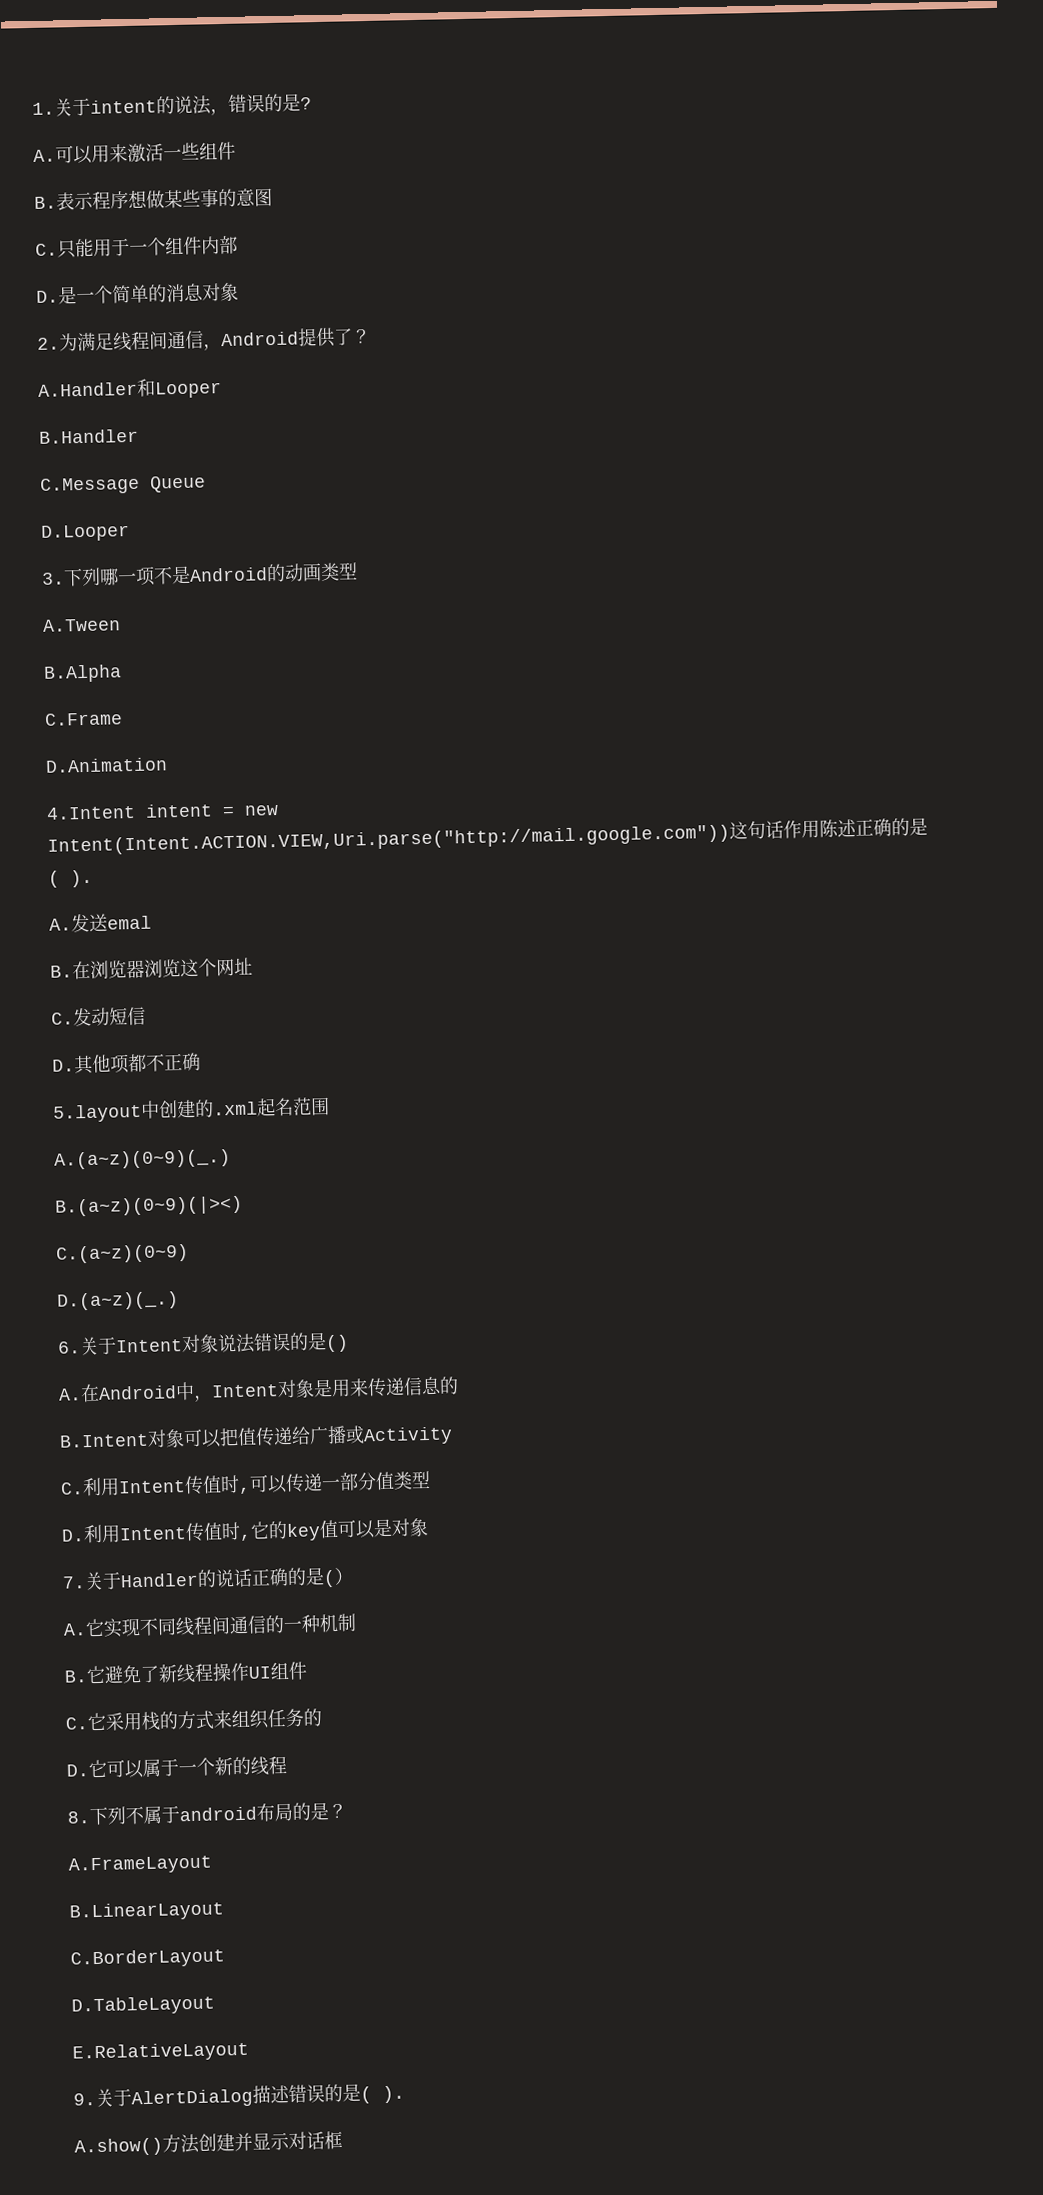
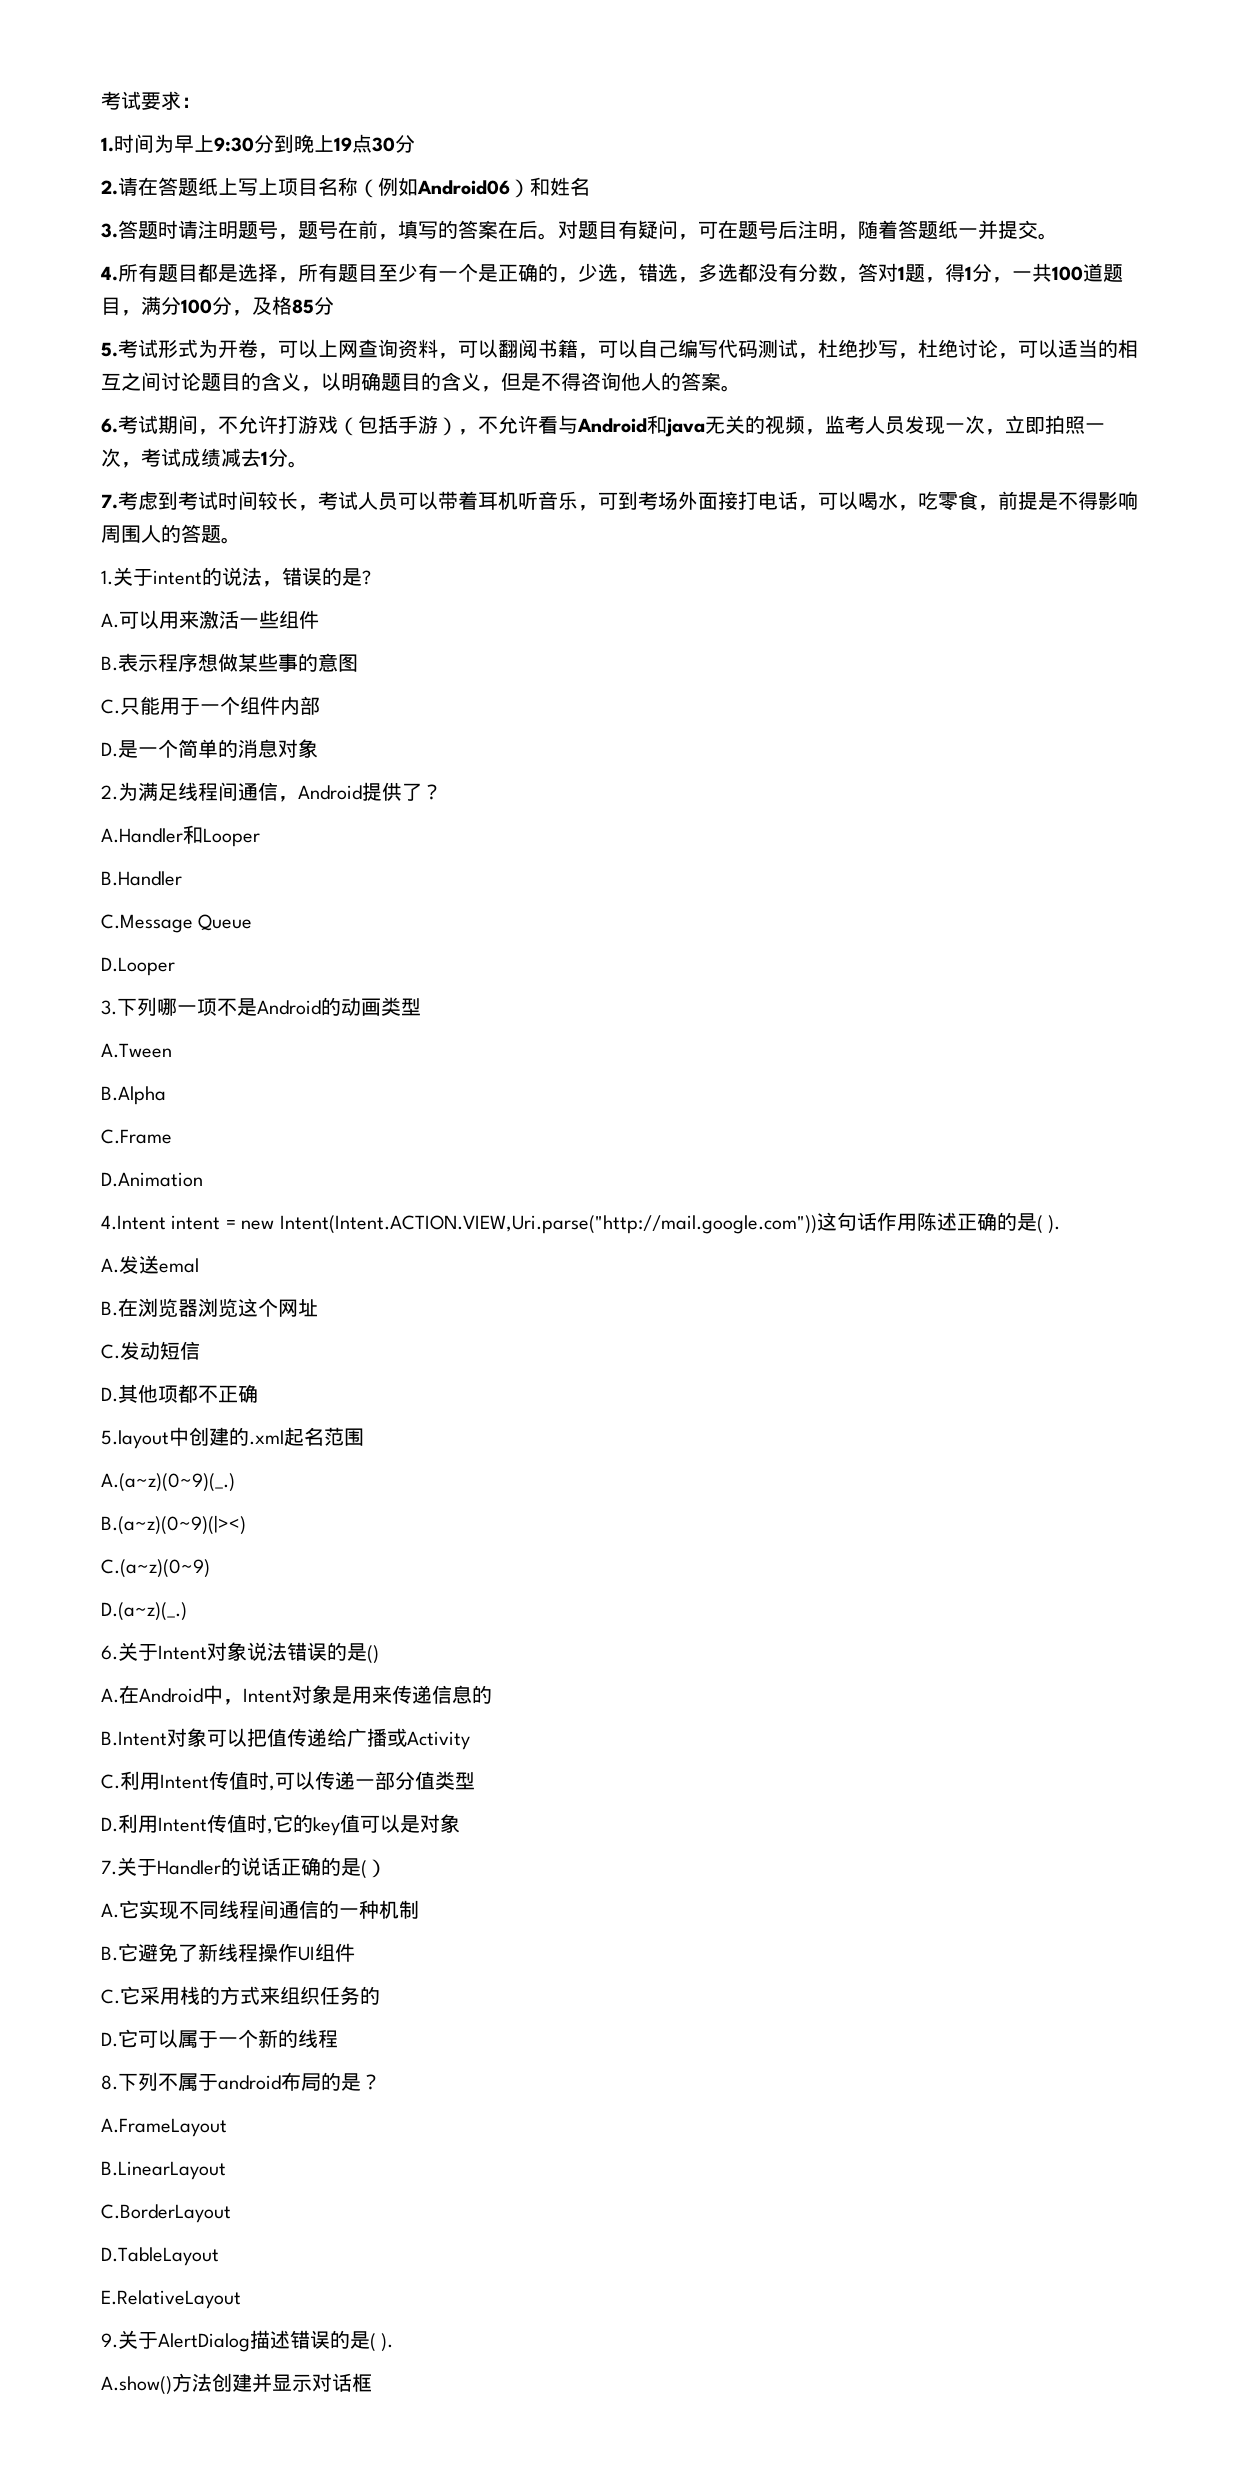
+ 考试要求：
+ 1.时间为早上9:30分到晚上19点30分
+ 2.请在答题纸上写上项目名称（例如Android06）和姓名
+ 3.答题时请注明题号，题号在前，填写的答案在后。对题目有疑问，可在题号后注明，随着答题纸一并提交。
+ 4.所有题目都是选择，所有题目至少有一个是正确的，少选，错选，多选都没有分数，答对1题，得1分，一共100道题目，满分100分，及格85分
+ 5.考试形式为开卷，可以上网查询资料，可以翻阅书籍，可以自己编写代码测试，杜绝抄写，杜绝讨论，可以适当的相互之间讨论题目的含义，以明确题目的含义，但是不得咨询他人的答案。
+ 6.考试期间，不允许打游戏（包括手游），不允许看与Android和java无关的视频，监考人员发现一次，立即拍照一次，考试成绩减去1分。
+ 7.考虑到考试时间较长，考试人员可以带着耳机听音乐，可到考场外面接打电话，可以喝水，吃零食，前提是不得影响周围人的答题。

